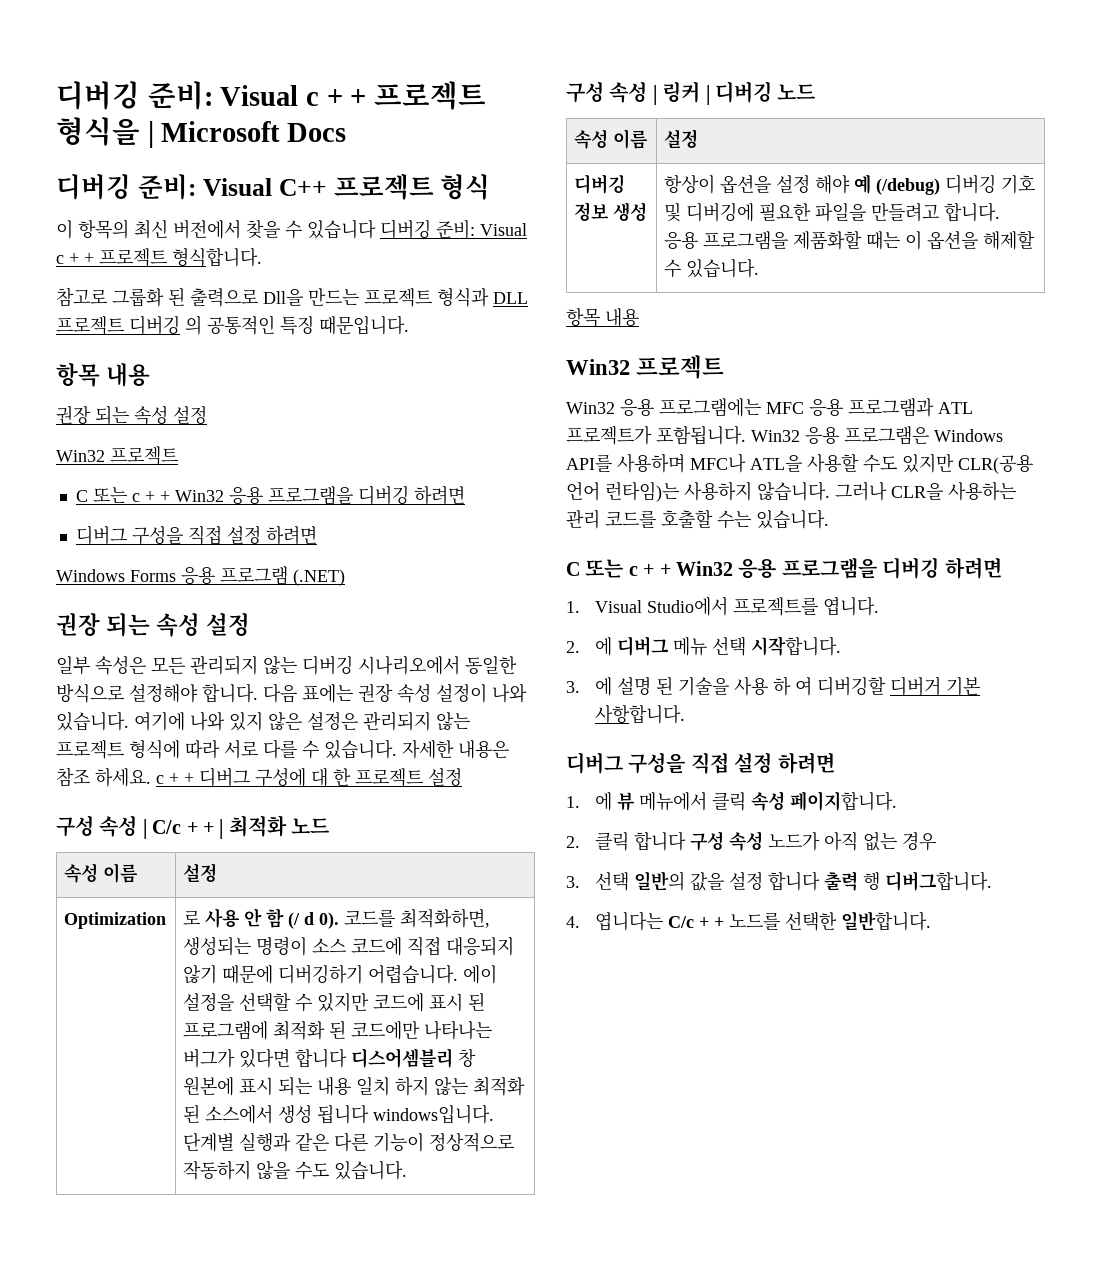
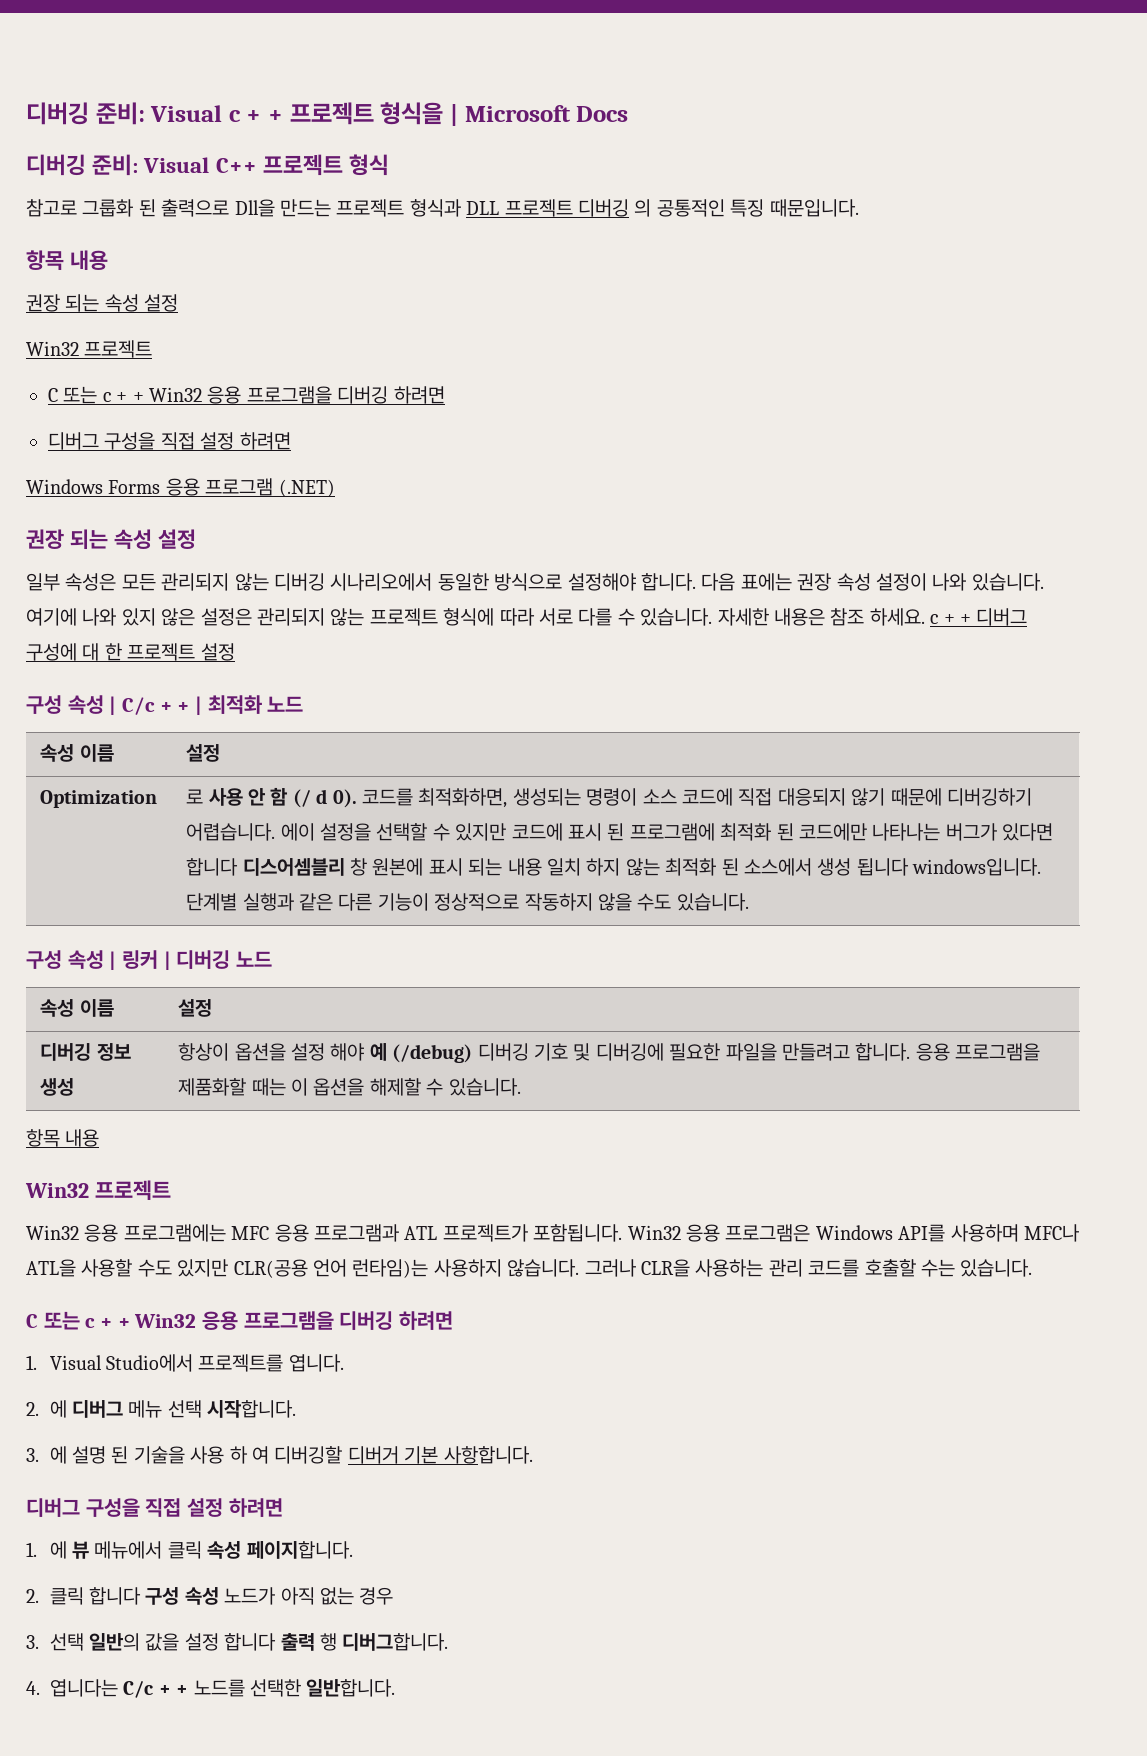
- 이 항목의 최신 버전에서 찾을 수 있습니다 디버깅 준비: Visual c + + 프로젝트 형식합니다.

